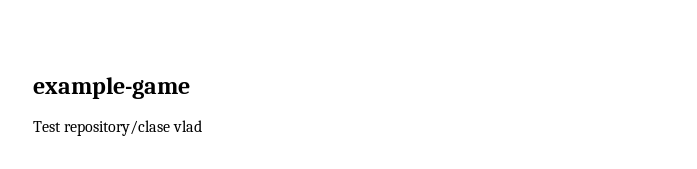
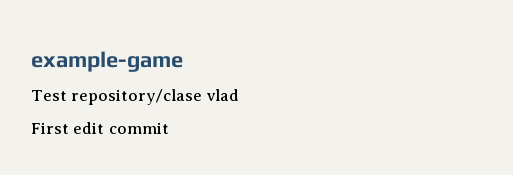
+ First edit commit

